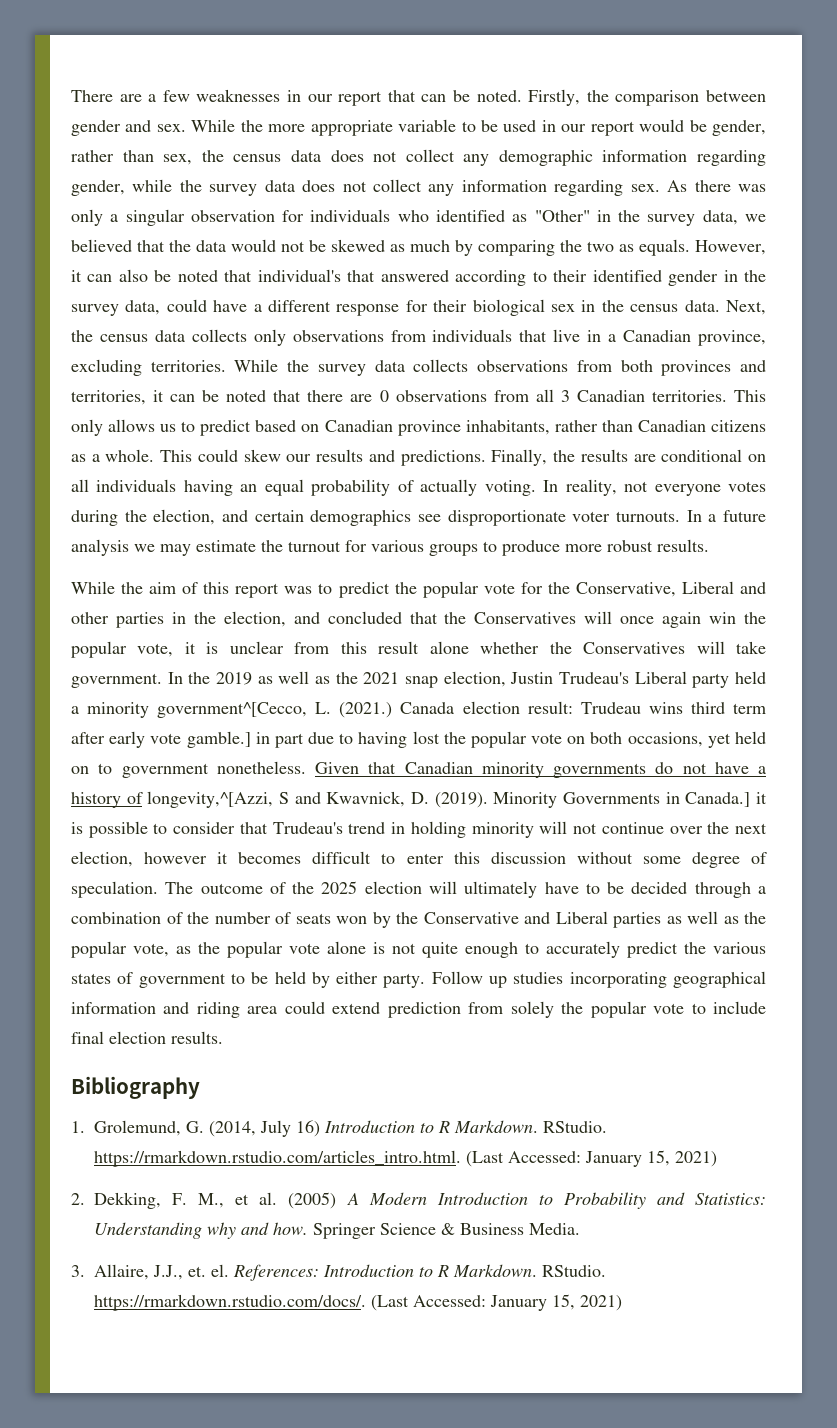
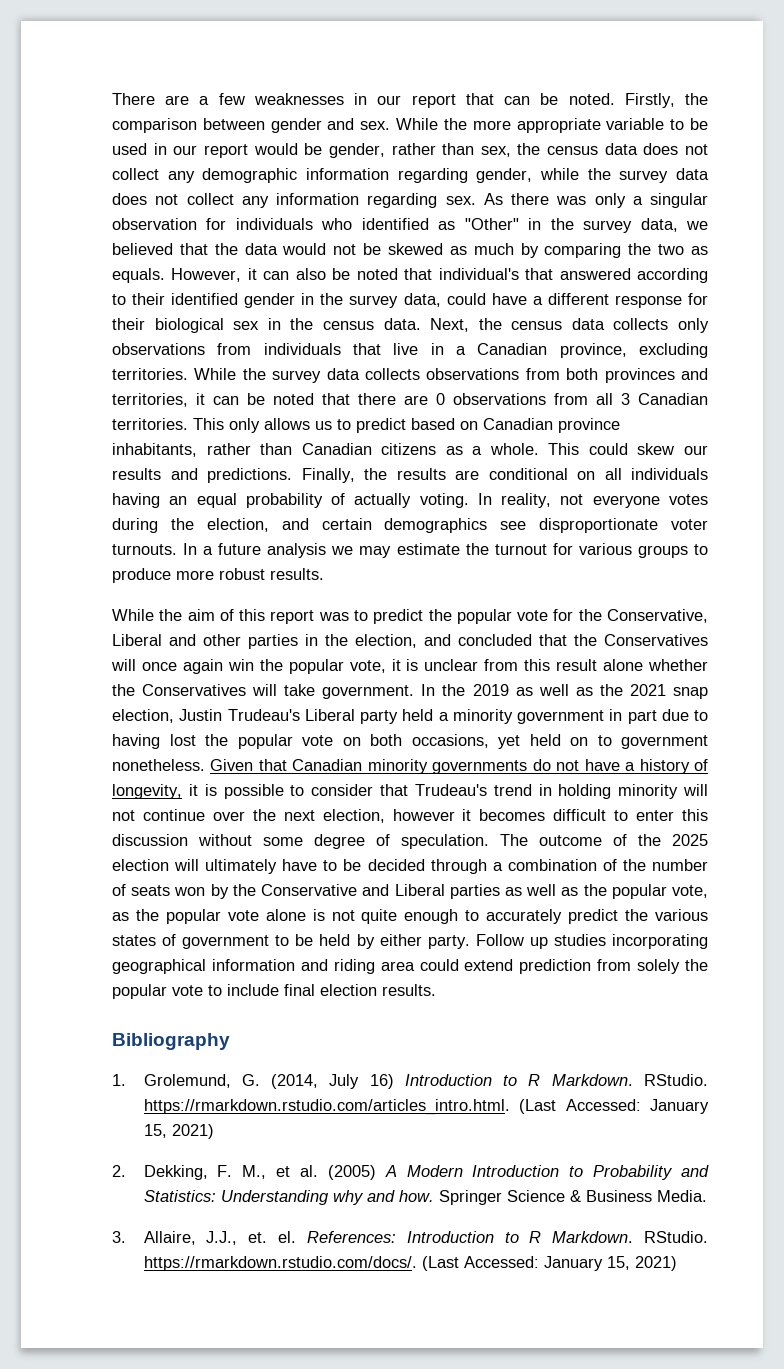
- In the 2019 as well as the 2021 snap election, Justin Trudeau's Liberal party held a minority government^[Cecco, L. (2021.) Canada election result: Trudeau wins third term after early vote gamble.] in part due to having lost the popular vote on both occasions, yet held on to government nonetheless.
+ In the 2019 as well as the 2021 snap election, Justin Trudeau's Liberal party held a minority government in part due to having lost the popular vote on both occasions, yet held on to government nonetheless.
- Given that Canadian minority governments do not have a history of longevity,^[Azzi, S and Kwavnick, D. (2019). Minority Governments in Canada.] it is possible to consider that Trudeau's trend in holding minority will not continue over the next election, however it becomes difficult to enter this discussion without some degree of speculation.
+ Given that Canadian minority governments do not have a history of longevity, it is possible to consider that Trudeau's trend in holding minority will not continue over the next election, however it becomes difficult to enter this discussion without some degree of speculation.

